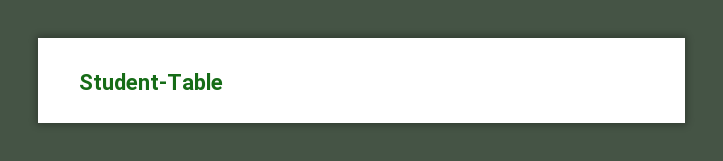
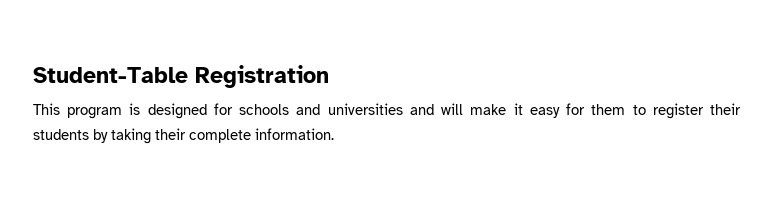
- Student-Table
+ Student-Table Registration
+ This program is designed for schools and universities and will make it easy for them to register their students by taking their complete information.

